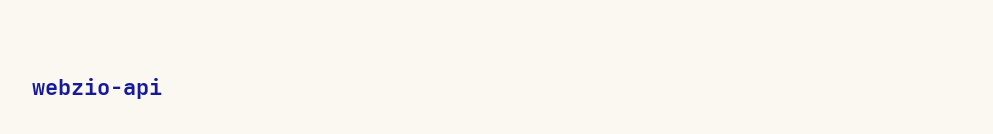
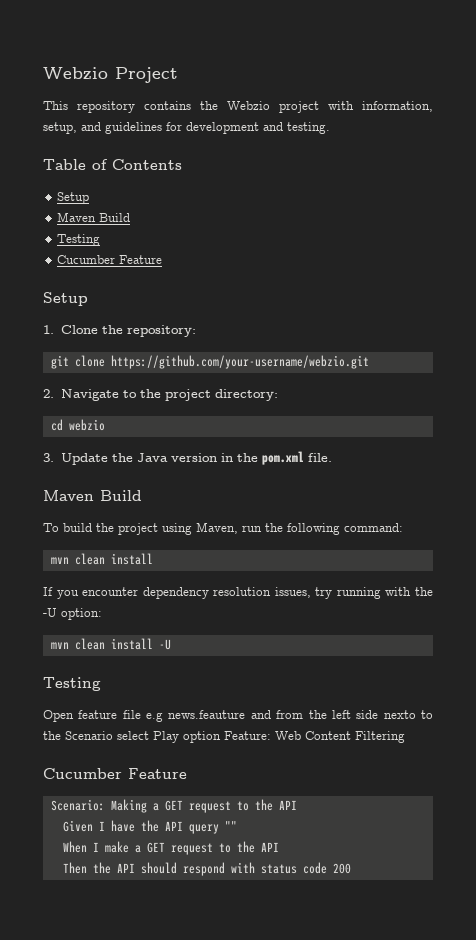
- webzio-api
+ Webzio Project
+ This repository contains the Webzio project with information, setup, and guidelines for development and testing.
+ Table of Contents
+ Setup
+ Maven Build
+ Testing
+ Cucumber Feature
+ Setup
+ 1. Clone the repository:
+ git clone https://github.com/your-username/webzio.git
+ 2. Navigate to the project directory:
+ cd webzio
+ 3. Update the Java version in the pom.xml file.
+ Maven Build
+ To build the project using Maven, run the following command:
+ mvn clean install
+ If you encounter dependency resolution issues, try running with the -U option:
+ mvn clean install -U
+ Testing
+ Open feature file e.g news.feauture and from the left side nexto to the Scenario select Play option Feature: Web Content Filtering
+ Cucumber Feature
+ Scenario: Making a GET request to the API
+ Given I have the API query ""
+ When I make a GET request to the API
+ Then the API should respond with status code 200

